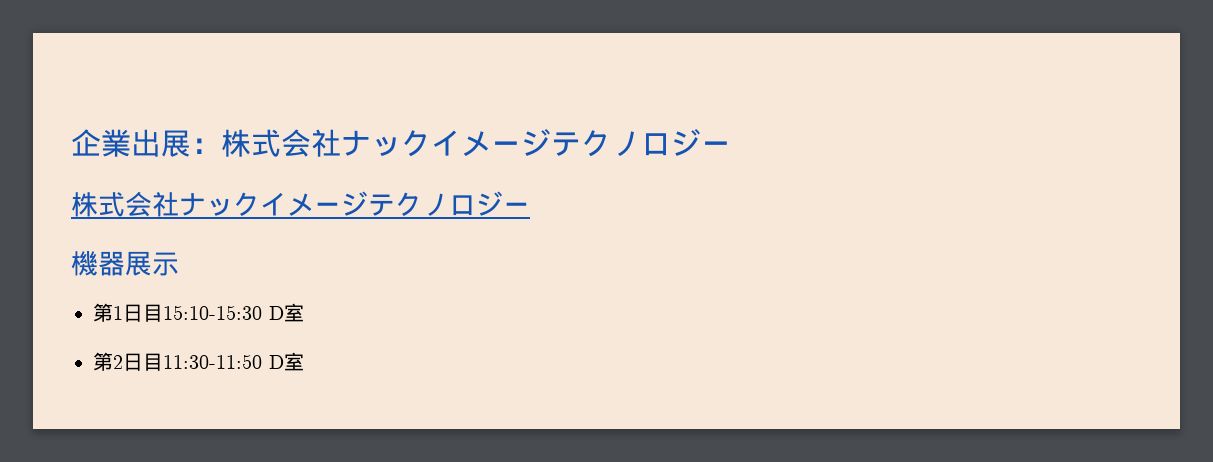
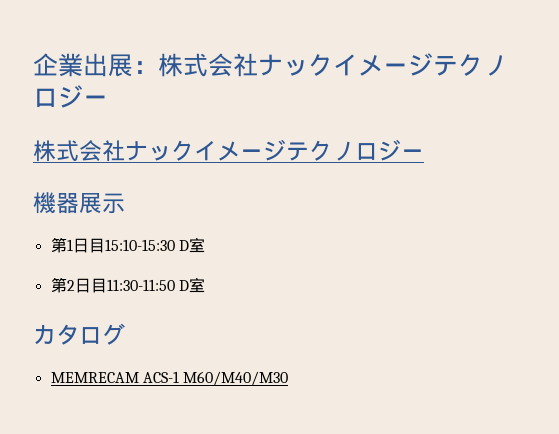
+ カタログ
+ MEMRECAM ACS-1 M60/M40/M30

